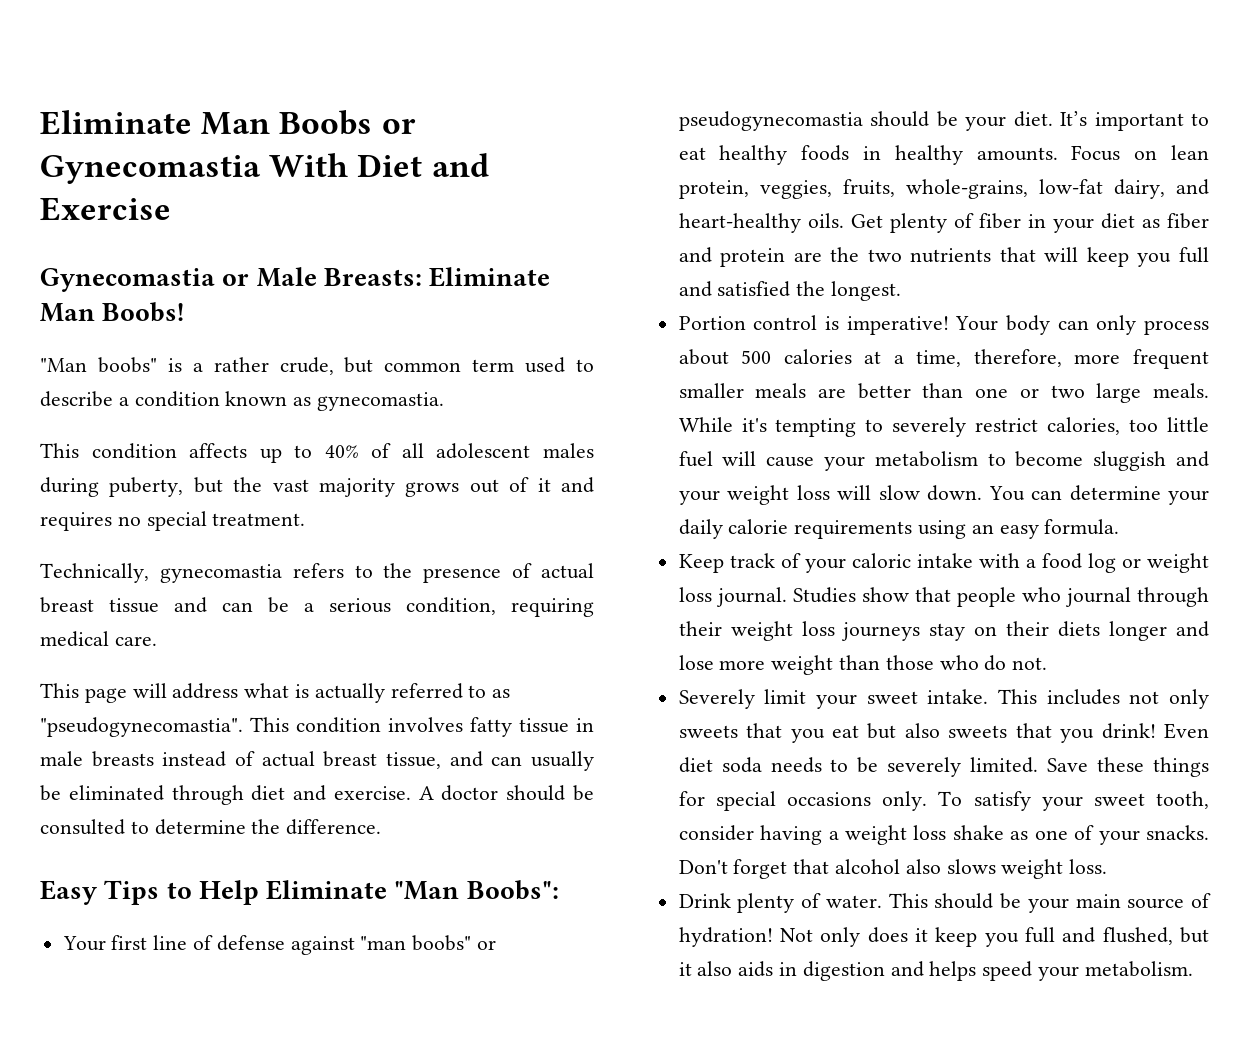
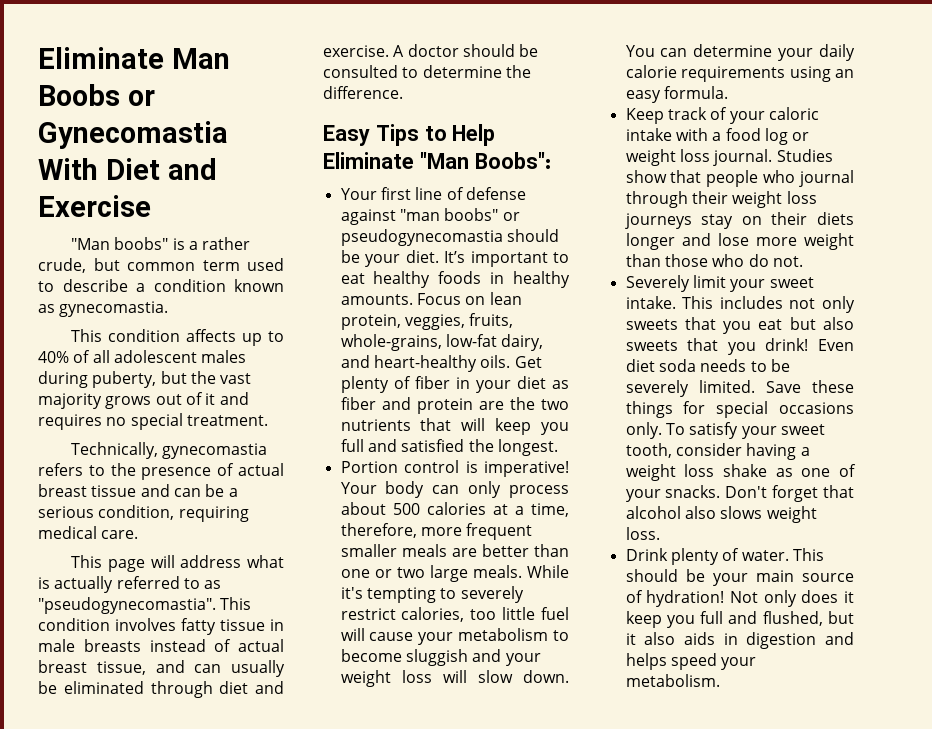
- Gynecomastia or Male Breasts: Eliminate Man Boobs!

